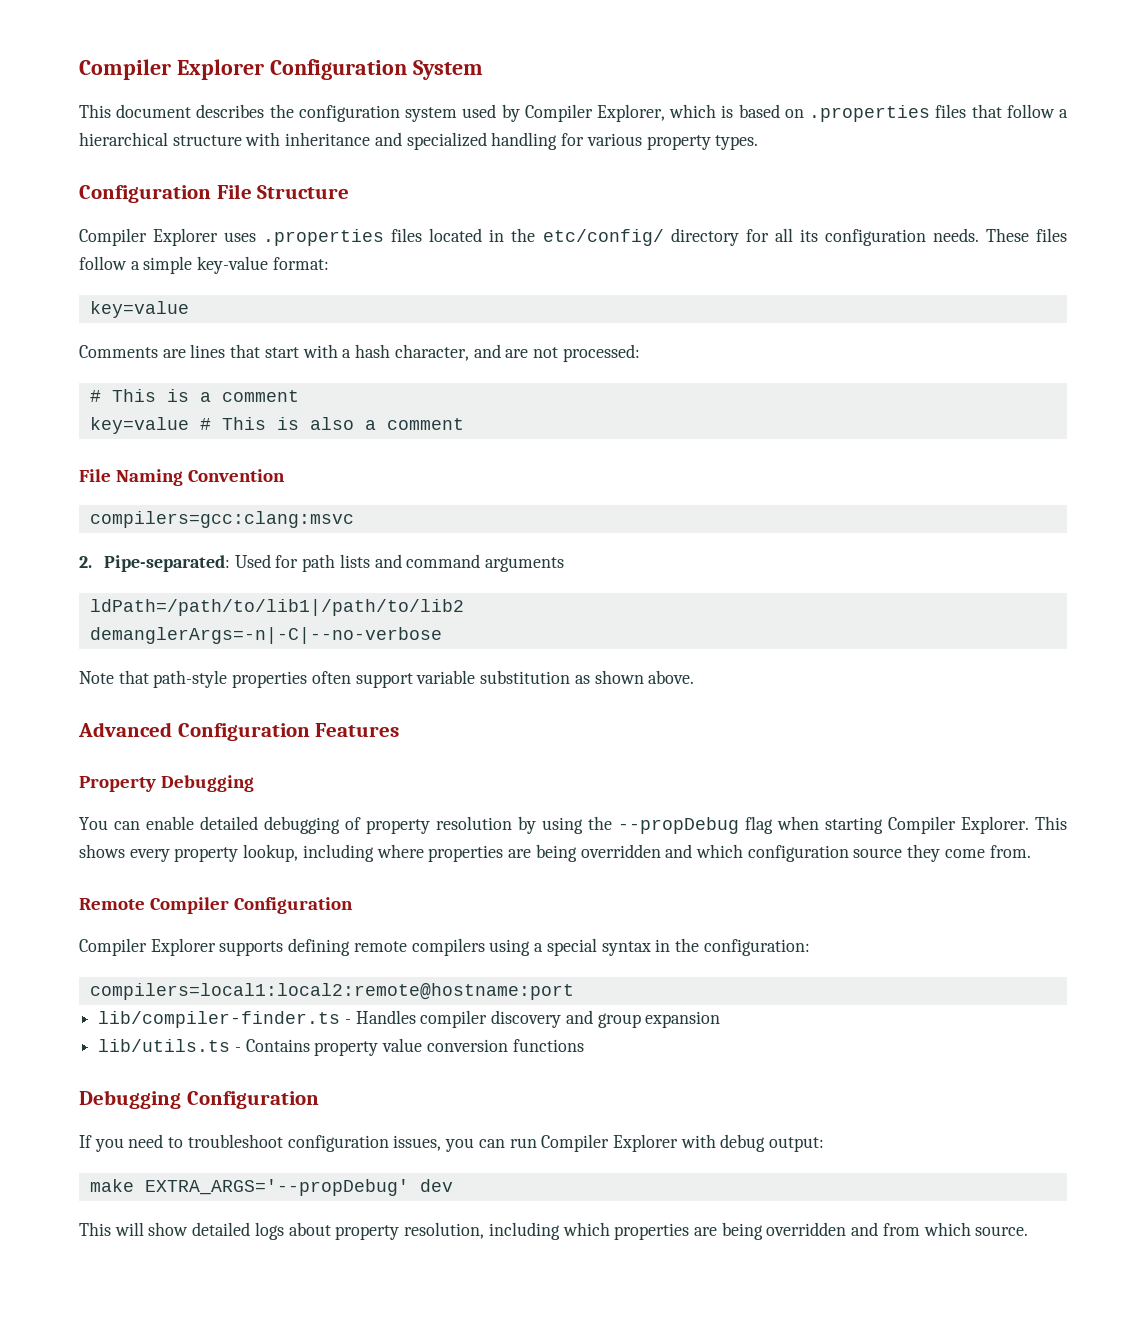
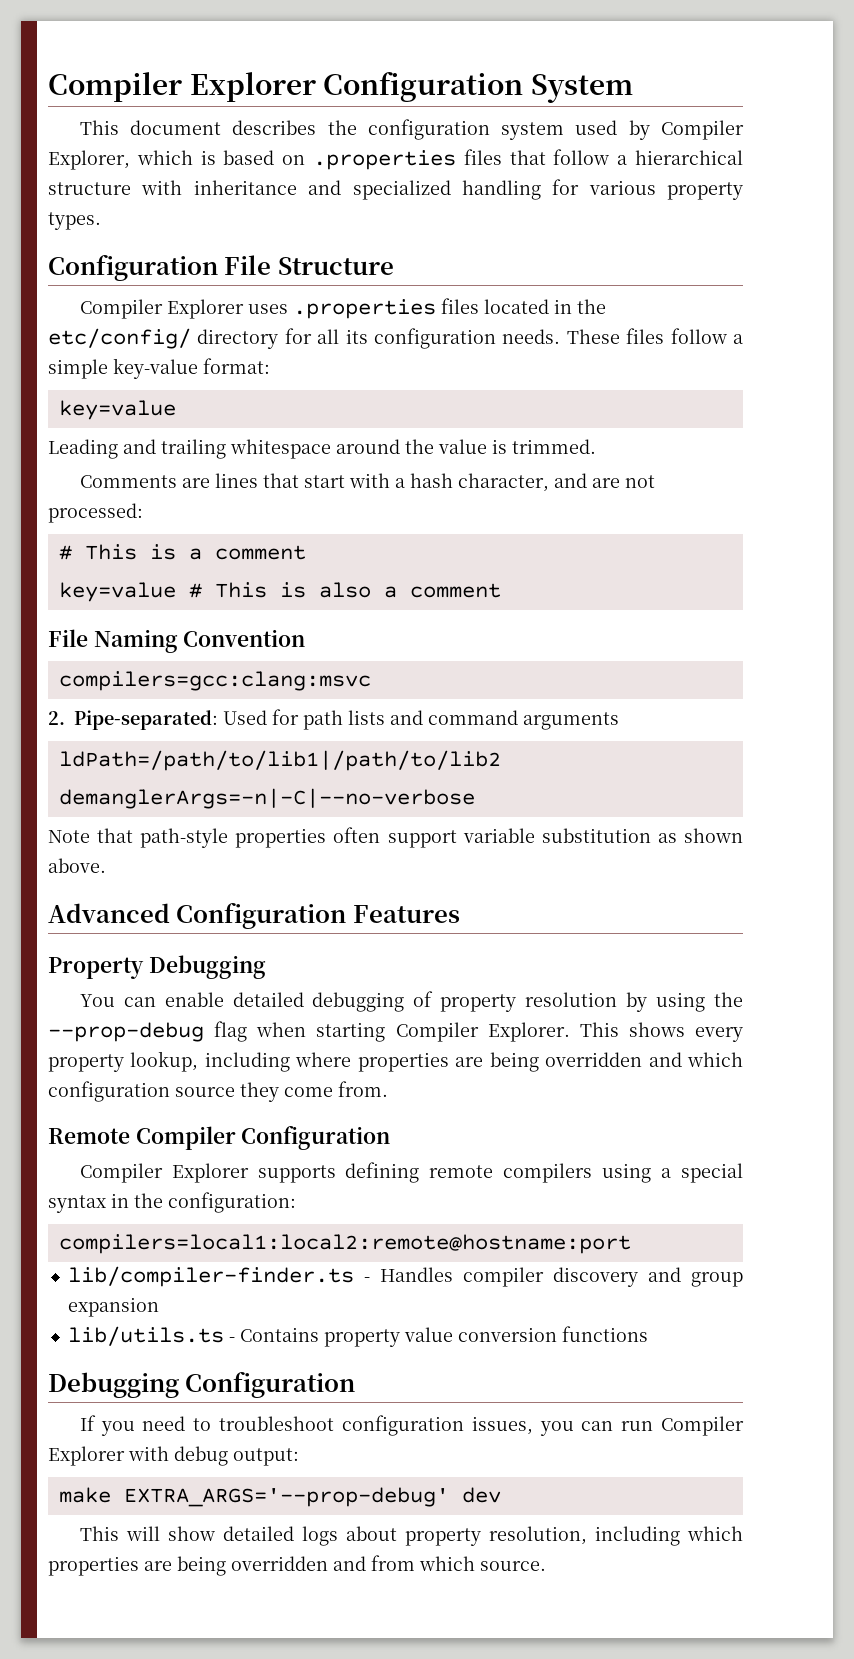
+ Leading and trailing whitespace around the value is trimmed.
- You can enable detailed debugging of property resolution by using the --propDebug flag when starting Compiler Explorer.
+ You can enable detailed debugging of property resolution by using the --prop-debug flag when starting Compiler Explorer.
- make EXTRA_ARGS='--propDebug' dev
+ make EXTRA_ARGS='--prop-debug' dev

